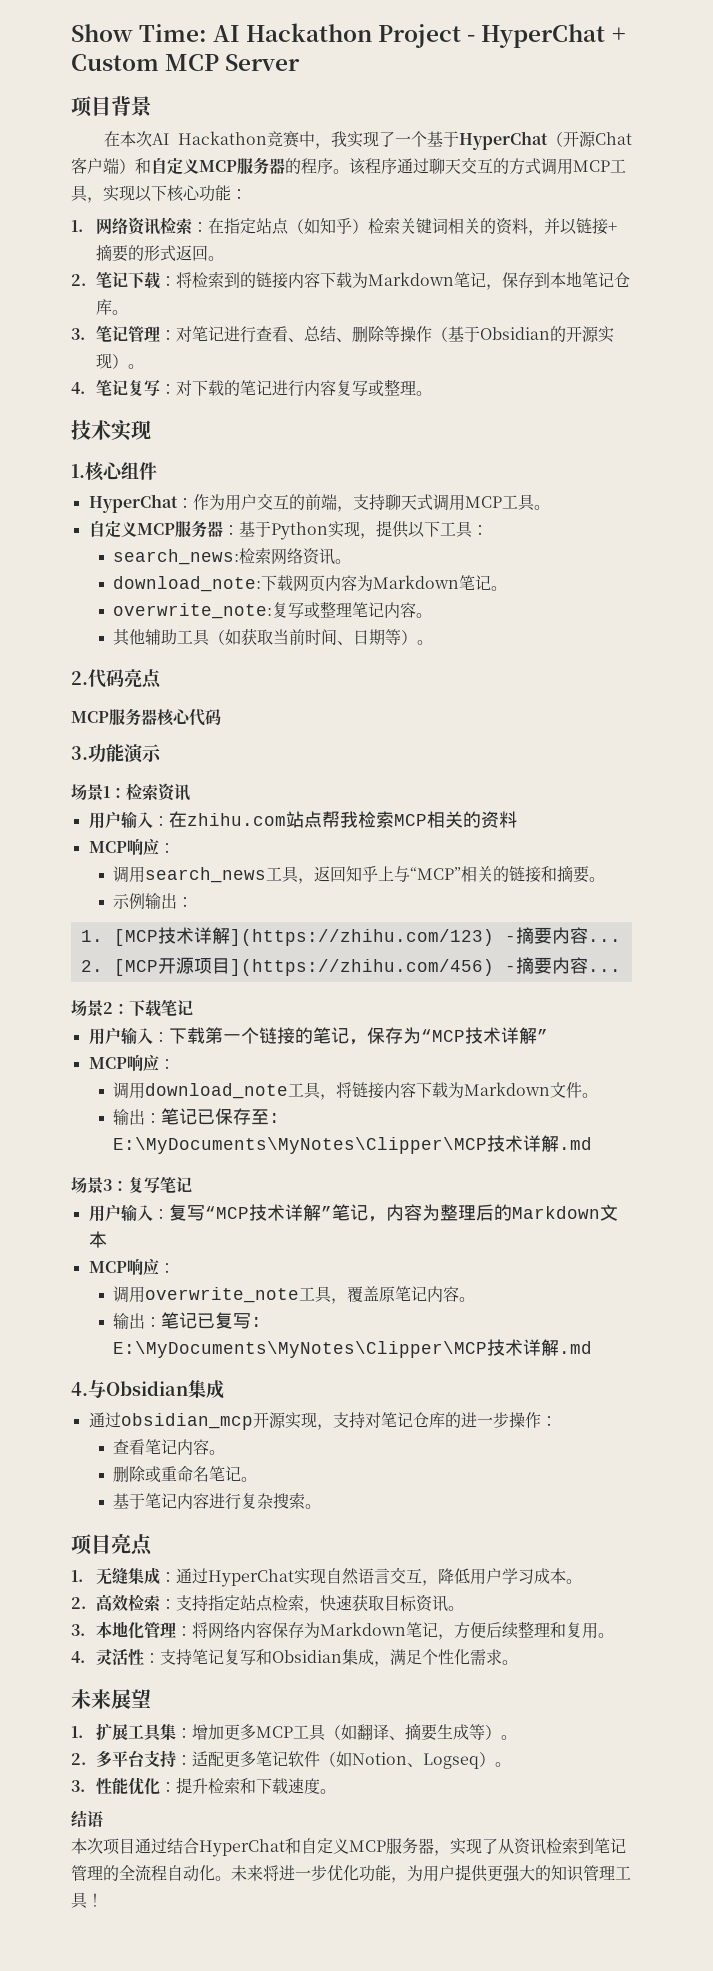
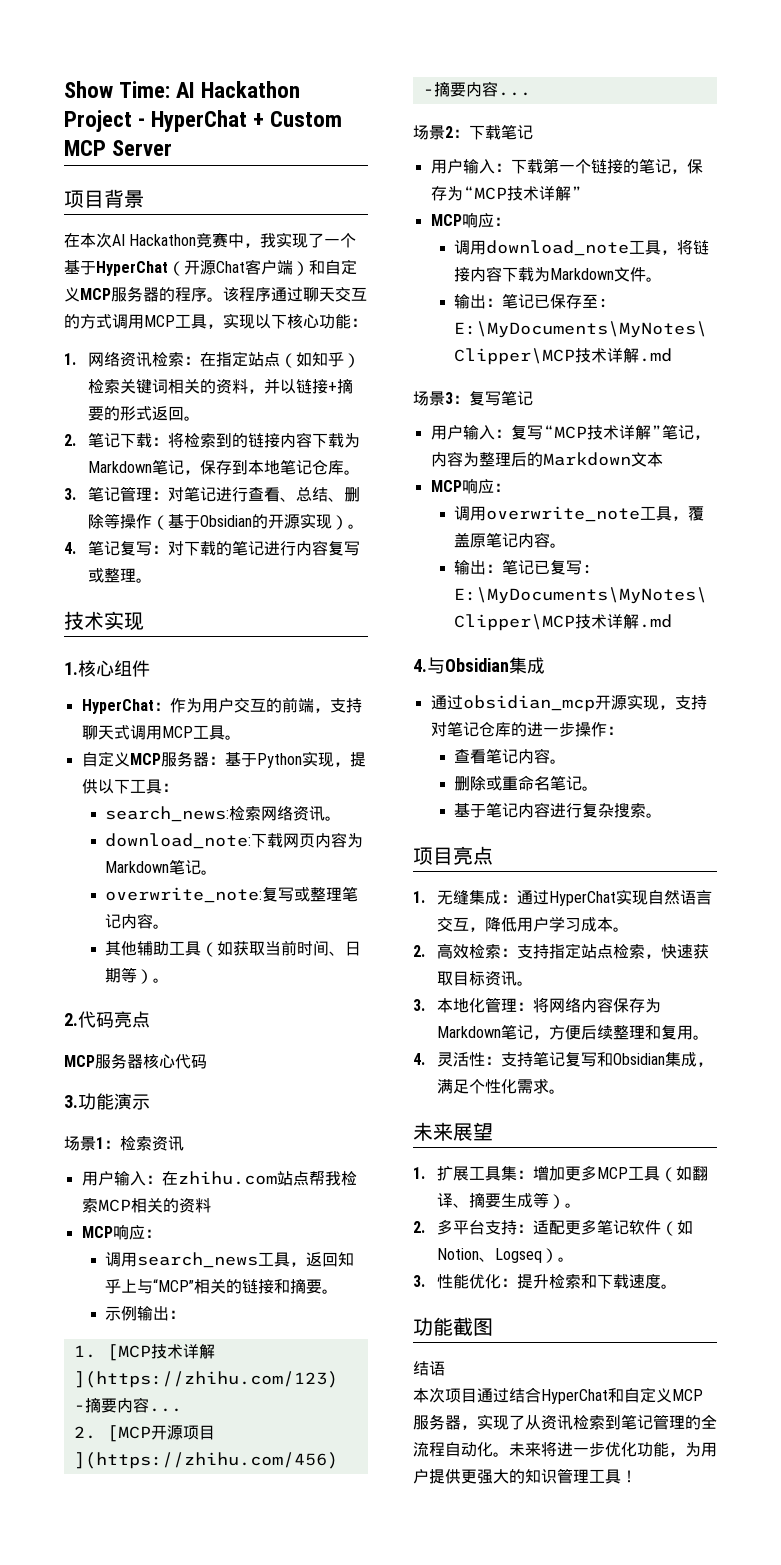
+ 功能截图

